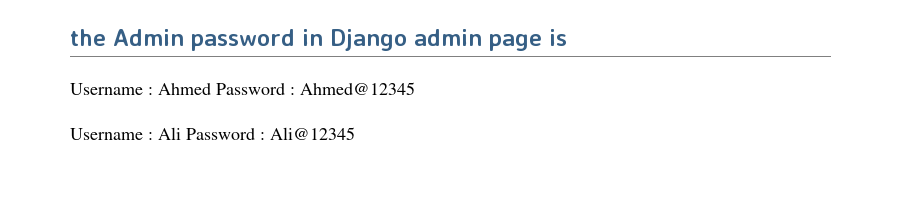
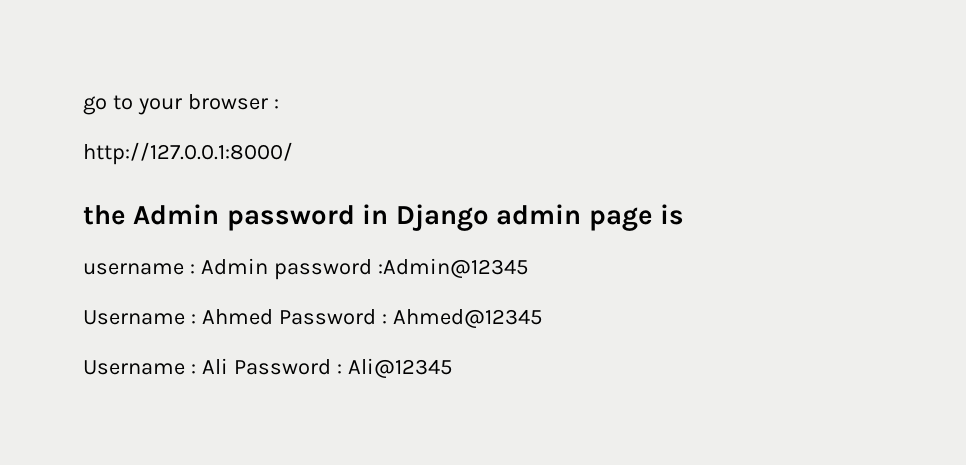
+ go to your browser :
+ http://127.0.0.1:8000/
+ username : Admin password :Admin@12345

